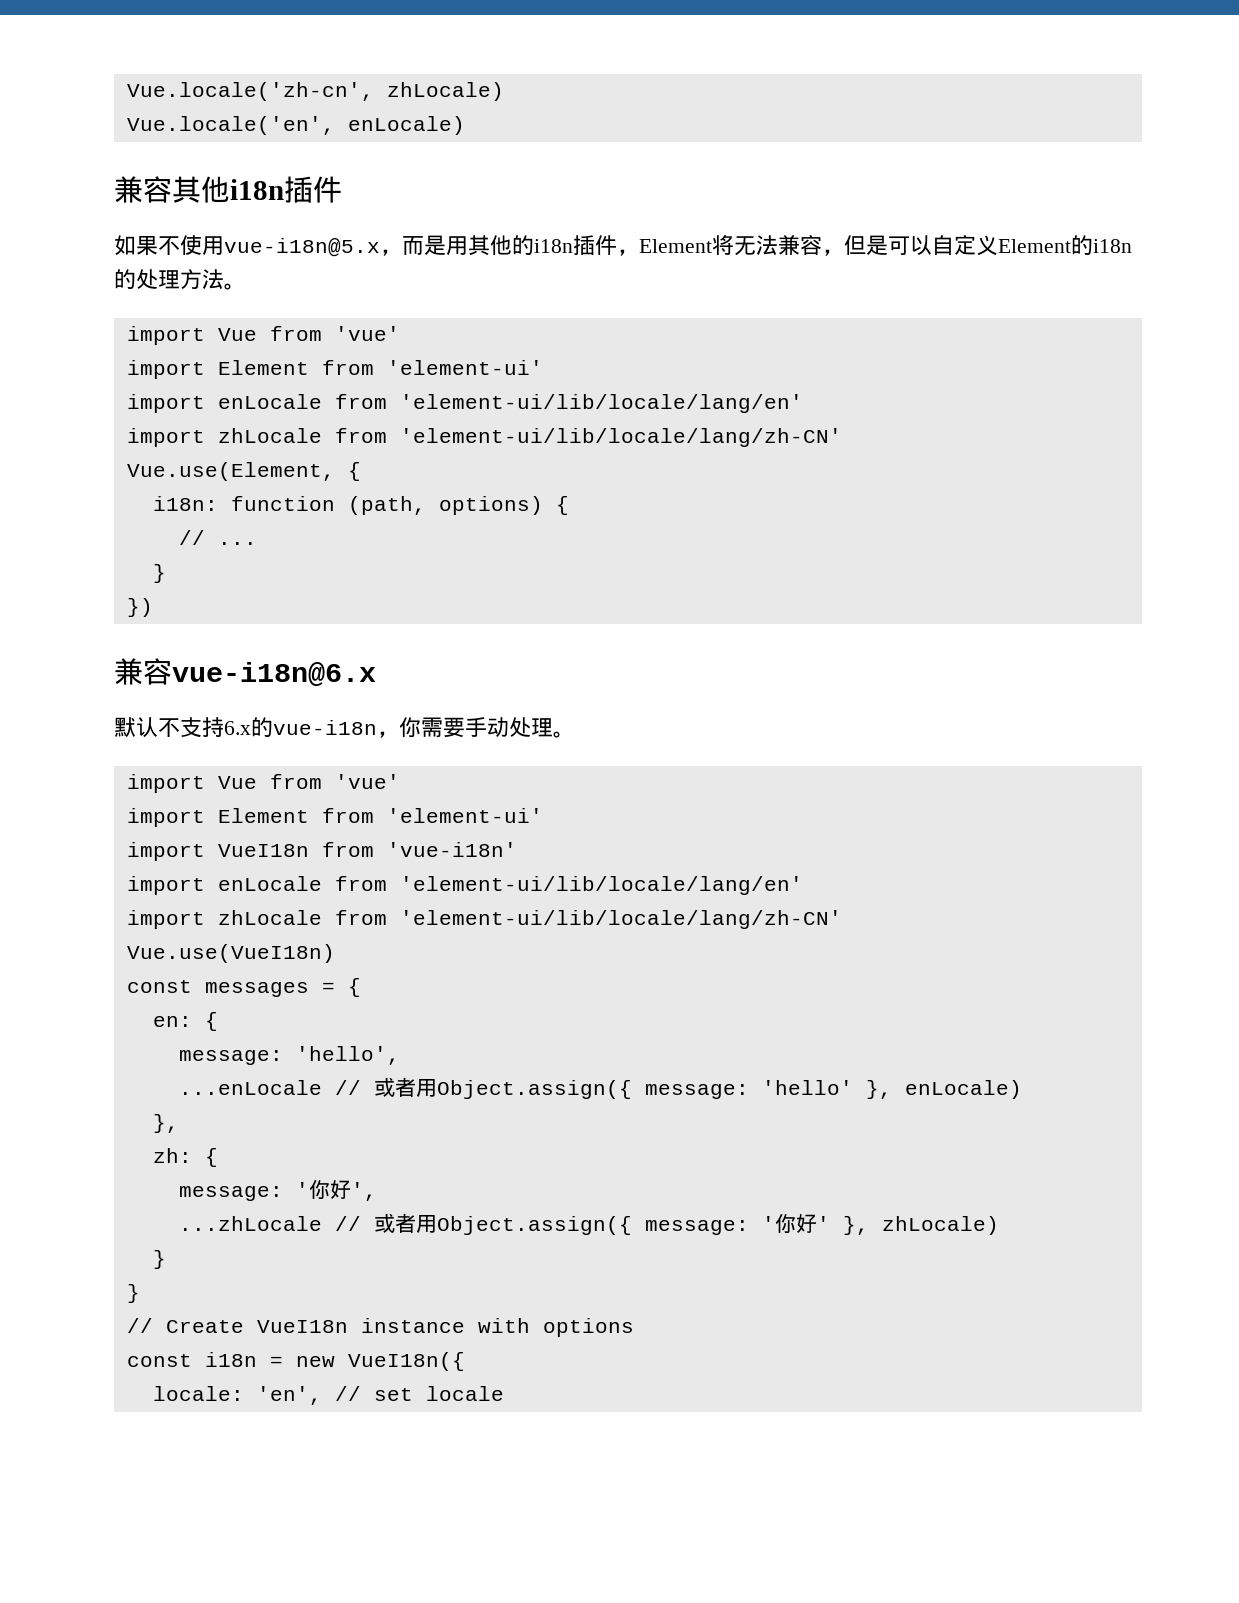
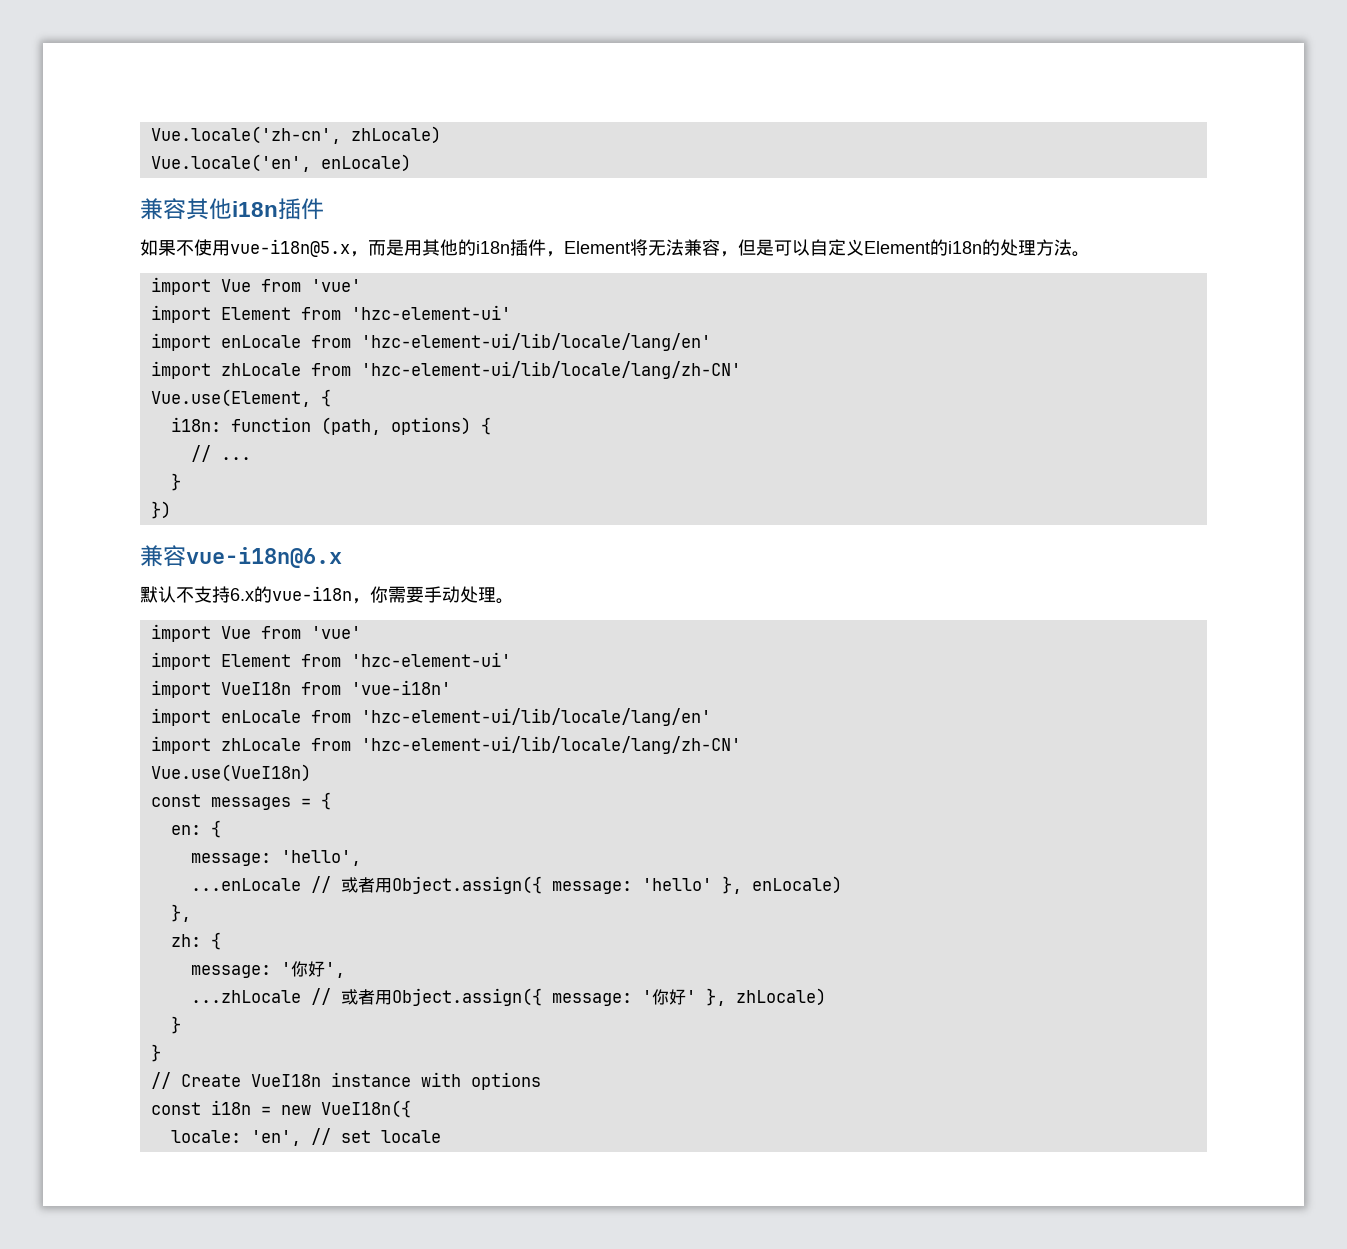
  如果不使用vue-i18n@5.x，而是用其他的i18n插件，Element将无法兼容，但是可以自定义Element的i18n的处理方法。
  import Vue from 'vue'
- import Element from 'element-ui'
- import enLocale from 'element-ui/lib/locale/lang/en'
- import zhLocale from 'element-ui/lib/locale/lang/zh-CN'
+ import Element from 'hzc-element-ui'
+ import enLocale from 'hzc-element-ui/lib/locale/lang/en'
+ import zhLocale from 'hzc-element-ui/lib/locale/lang/zh-CN'
  默认不支持6.x的vue-i18n，你需要手动处理。
  import Vue from 'vue'
- import Element from 'element-ui'
+ import Element from 'hzc-element-ui'
  import VueI18n from 'vue-i18n'
- import enLocale from 'element-ui/lib/locale/lang/en'
- import zhLocale from 'element-ui/lib/locale/lang/zh-CN'
+ import enLocale from 'hzc-element-ui/lib/locale/lang/en'
+ import zhLocale from 'hzc-element-ui/lib/locale/lang/zh-CN'

